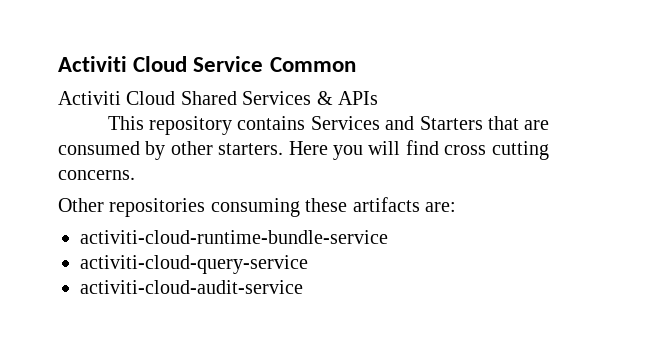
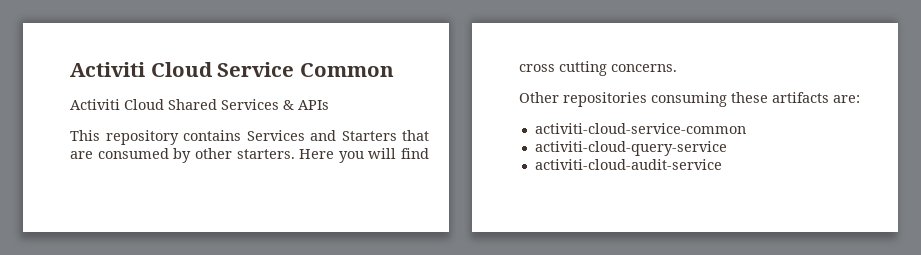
- activiti-cloud-runtime-bundle-service
+ activiti-cloud-service-common

